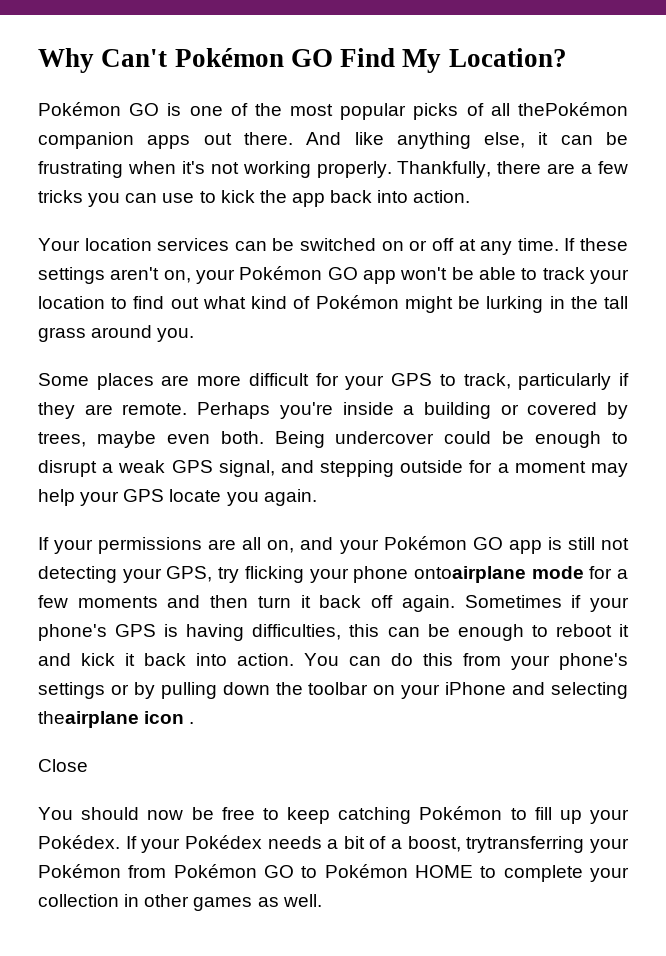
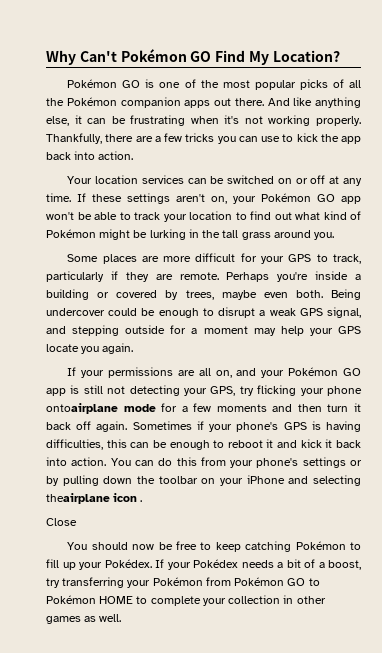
- Pokémon GO is one of the most popular picks of all thePokémon companion apps out there.
+ Pokémon GO is one of the most popular picks of all the Pokémon companion apps out there.
- If your Pokédex needs a bit of a boost, trytransferring your Pokémon from Pokémon GO to Pokémon HOME to complete your collection in other games as well.
+ If your Pokédex needs a bit of a boost, try transferring your Pokémon from Pokémon GO to Pokémon HOME to complete your collection in other games as well.

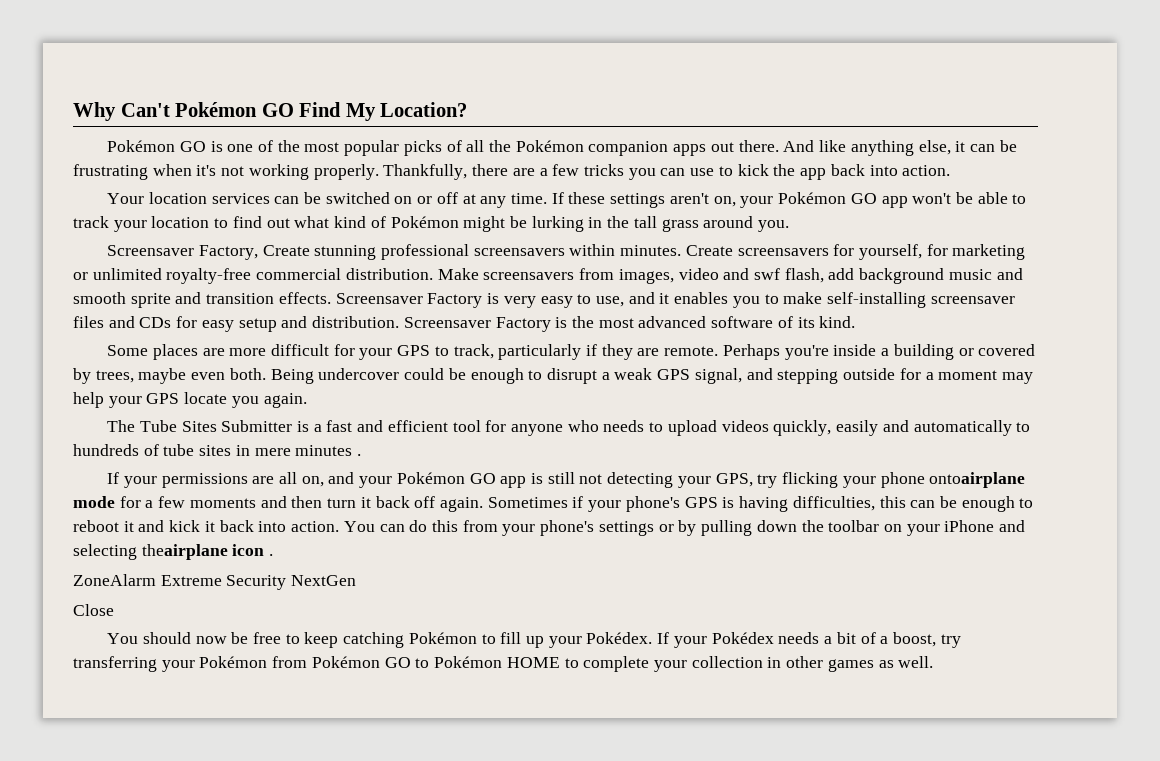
+ Screensaver Factory, Create stunning professional screensavers within minutes. Create screensavers for yourself, for marketing or unlimited royalty-free commercial distribution. Make screensavers from images, video and swf flash, add background music and smooth sprite and transition effects. Screensaver Factory is very easy to use, and it enables you to make self-installing screensaver files and CDs for easy setup and distribution. Screensaver Factory is the most advanced software of its kind.
+ The Tube Sites Submitter is a fast and efficient tool for anyone who needs to upload videos quickly, easily and automatically to hundreds of tube sites in mere minutes .
+ ZoneAlarm Extreme Security NextGen

